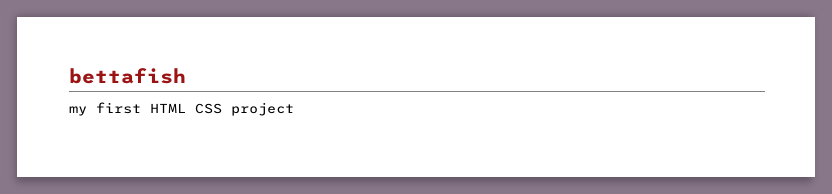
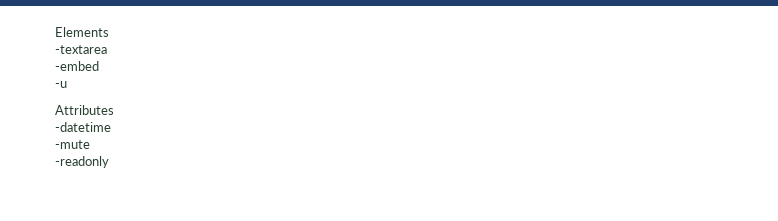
- bettafish
- my first HTML CSS project
+ Elements
+ -textarea
+ -embed
+ -u
+ Attributes
+ -datetime
+ -mute
+ -readonly

